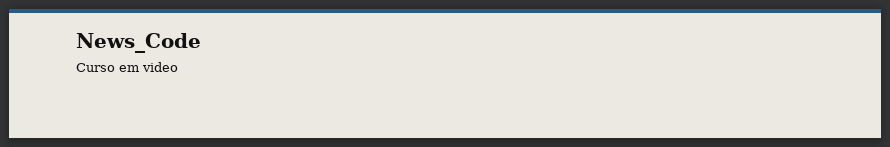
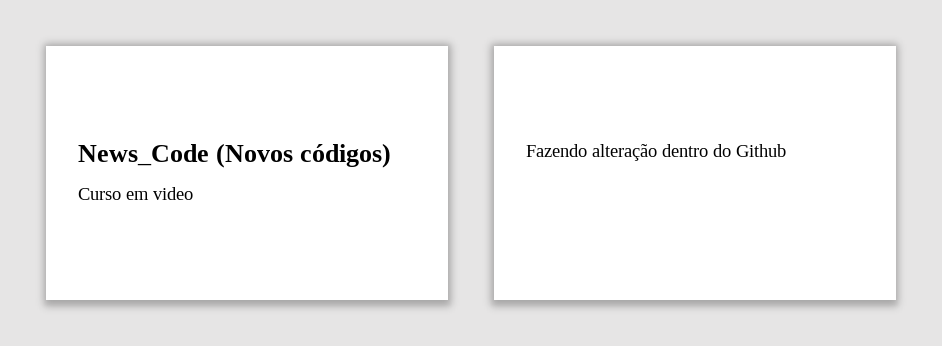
- News_Code
+ News_Code (Novos códigos)
+ Fazendo alteração dentro do Github

